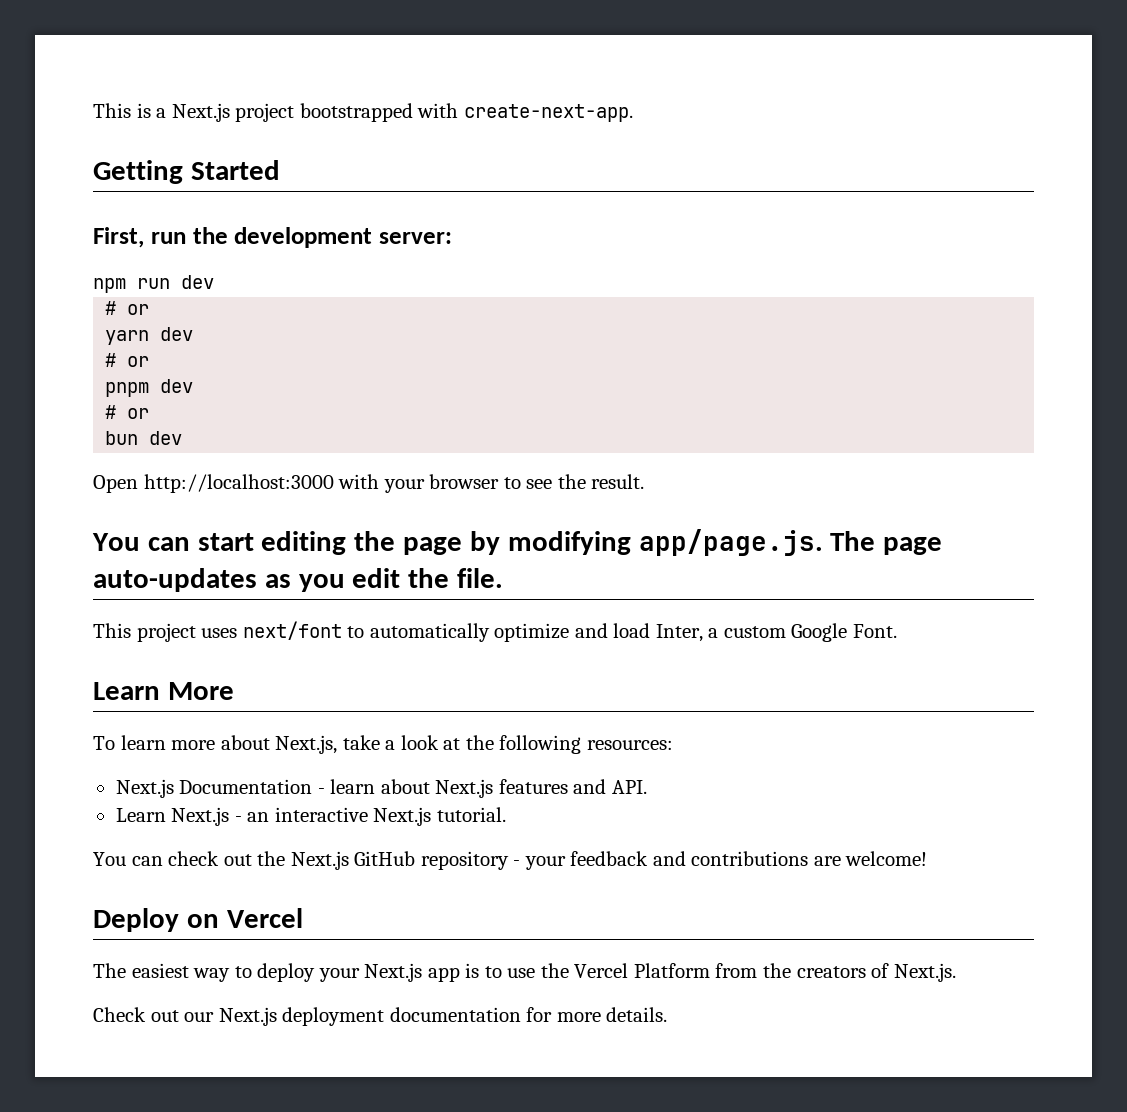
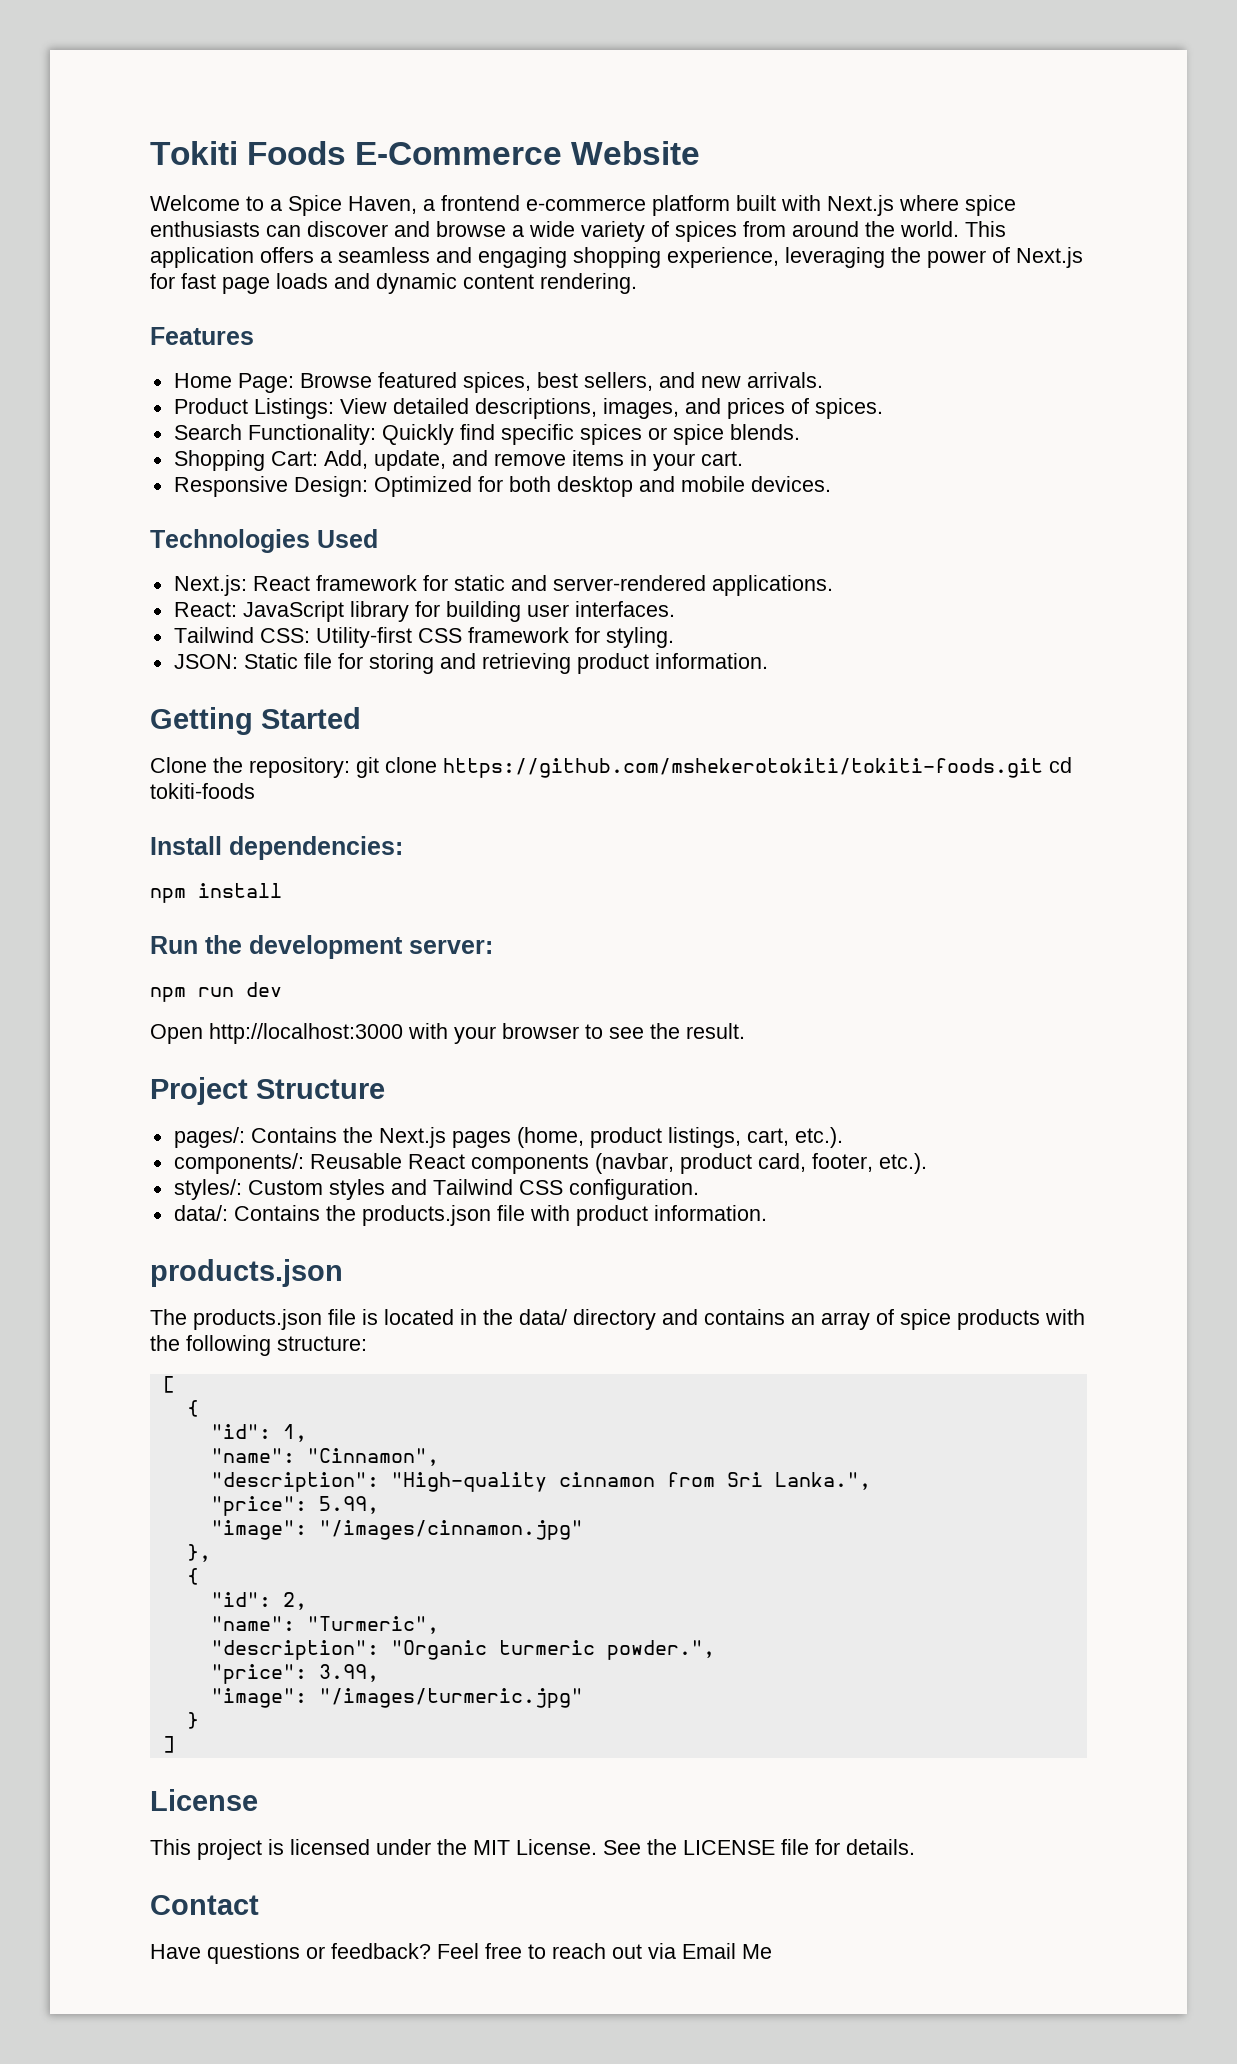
- This is a Next.js project bootstrapped with create-next-app.
+ Tokiti Foods E-Commerce Website
+ Welcome to a Spice Haven, a frontend e-commerce platform built with Next.js where spice enthusiasts can discover and browse a wide variety of spices from around the world. This application offers a seamless and engaging shopping experience, leveraging the power of Next.js for fast page loads and dynamic content rendering.
+ Features
+ Home Page: Browse featured spices, best sellers, and new arrivals.
+ Product Listings: View detailed descriptions, images, and prices of spices.
+ Search Functionality: Quickly find specific spices or spice blends.
+ Shopping Cart: Add, update, and remove items in your cart.
+ Responsive Design: Optimized for both desktop and mobile devices.
+ Technologies Used
+ Next.js: React framework for static and server-rendered applications.
+ React: JavaScript library for building user interfaces.
+ Tailwind CSS: Utility-first CSS framework for styling.
+ JSON: Static file for storing and retrieving product information.
  Getting Started
- First, run the development server:
+ Clone the repository: git clone https://github.com/mshekerotokiti/tokiti-foods.git cd tokiti-foods
+ Install dependencies:
+ npm install
+ Run the development server:
  npm run dev
- # or
- yarn dev
- # or
- pnpm dev
- # or
- bun dev
- You can start editing the page by modifying app/page.js. The page auto-updates as you edit the file.
- This project uses next/font to automatically optimize and load Inter, a custom Google Font.
- Learn More
- To learn more about Next.js, take a look at the following resources:
- Next.js Documentation - learn about Next.js features and API.
- Learn Next.js - an interactive Next.js tutorial.
- You can check out the Next.js GitHub repository - your feedback and contributions are welcome!
- Deploy on Vercel
- The easiest way to deploy your Next.js app is to use the Vercel Platform from the creators of Next.js.
- Check out our Next.js deployment documentation for more details.
+ Project Structure
+ pages/: Contains the Next.js pages (home, product listings, cart, etc.).
+ components/: Reusable React components (navbar, product card, footer, etc.).
+ styles/: Custom styles and Tailwind CSS configuration.
+ data/: Contains the products.json file with product information.
+ products.json
+ The products.json file is located in the data/ directory and contains an array of spice products with the following structure:
+ [
+ {
+ "id": 1,
+ "name": "Cinnamon",
+ "description": "High-quality cinnamon from Sri Lanka.",
+ "price": 5.99,
+ "image": "/images/cinnamon.jpg"
+ },
+ {
+ "id": 2,
+ "name": "Turmeric",
+ "description": "Organic turmeric powder.",
+ "price": 3.99,
+ "image": "/images/turmeric.jpg"
+ }
+ ]
+ License
+ This project is licensed under the MIT License. See the LICENSE file for details.
+ Contact
+ Have questions or feedback? Feel free to reach out via Email Me

